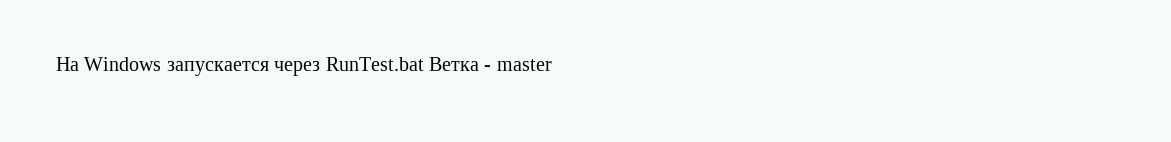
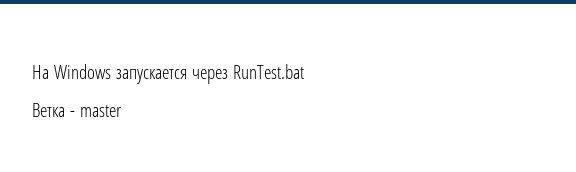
- На Windows запускается через RunTest.bat Ветка - master
+ На Windows запускается через RunTest.bat
+ Ветка - master

